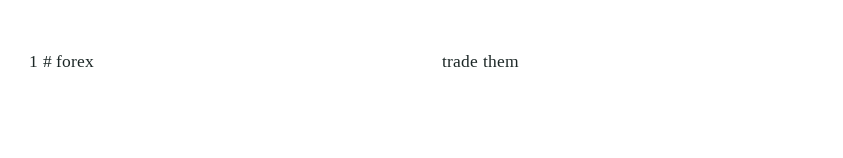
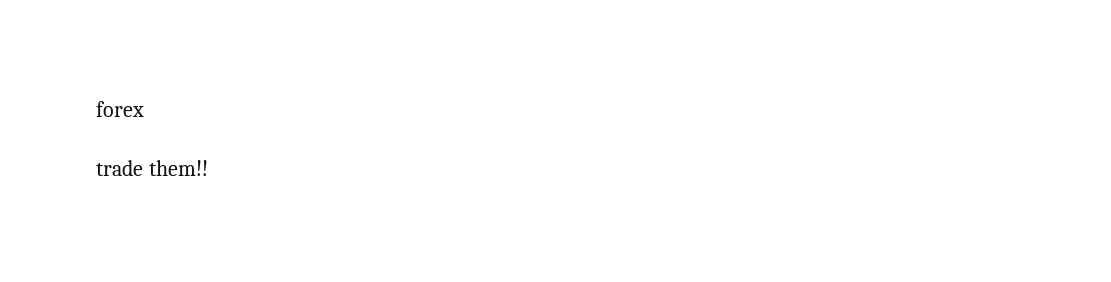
- 1 # forex
+ forex
- trade them
+ trade them!!

